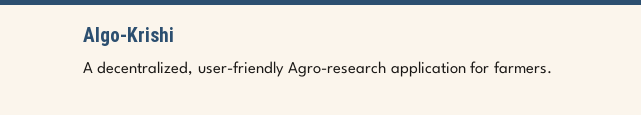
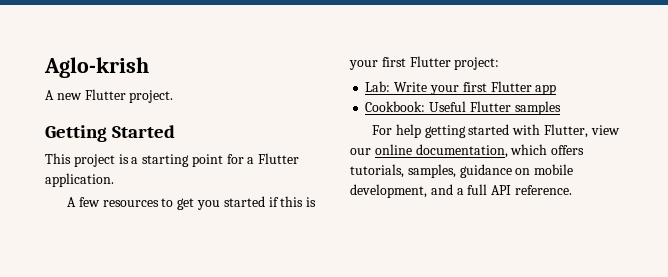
- Algo-Krishi
- A decentralized, user-friendly Agro-research application for farmers.
+ Aglo-krish
+ A new Flutter project.
+ Getting Started
+ This project is a starting point for a Flutter application.
+ A few resources to get you started if this is your first Flutter project:
+ Lab: Write your first Flutter app
+ Cookbook: Useful Flutter samples
+ For help getting started with Flutter, view our online documentation, which offers tutorials, samples, guidance on mobile development, and a full API reference.

